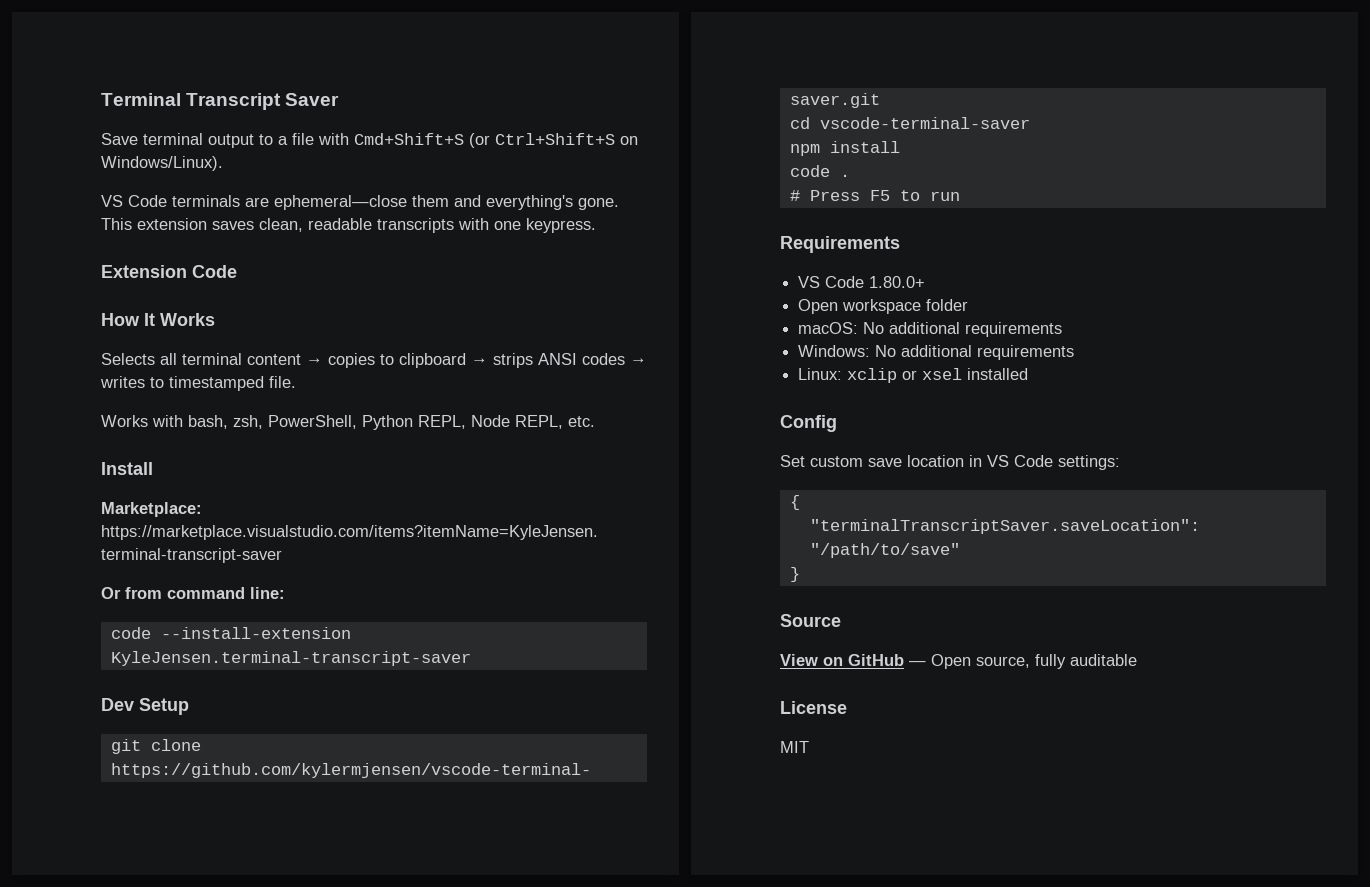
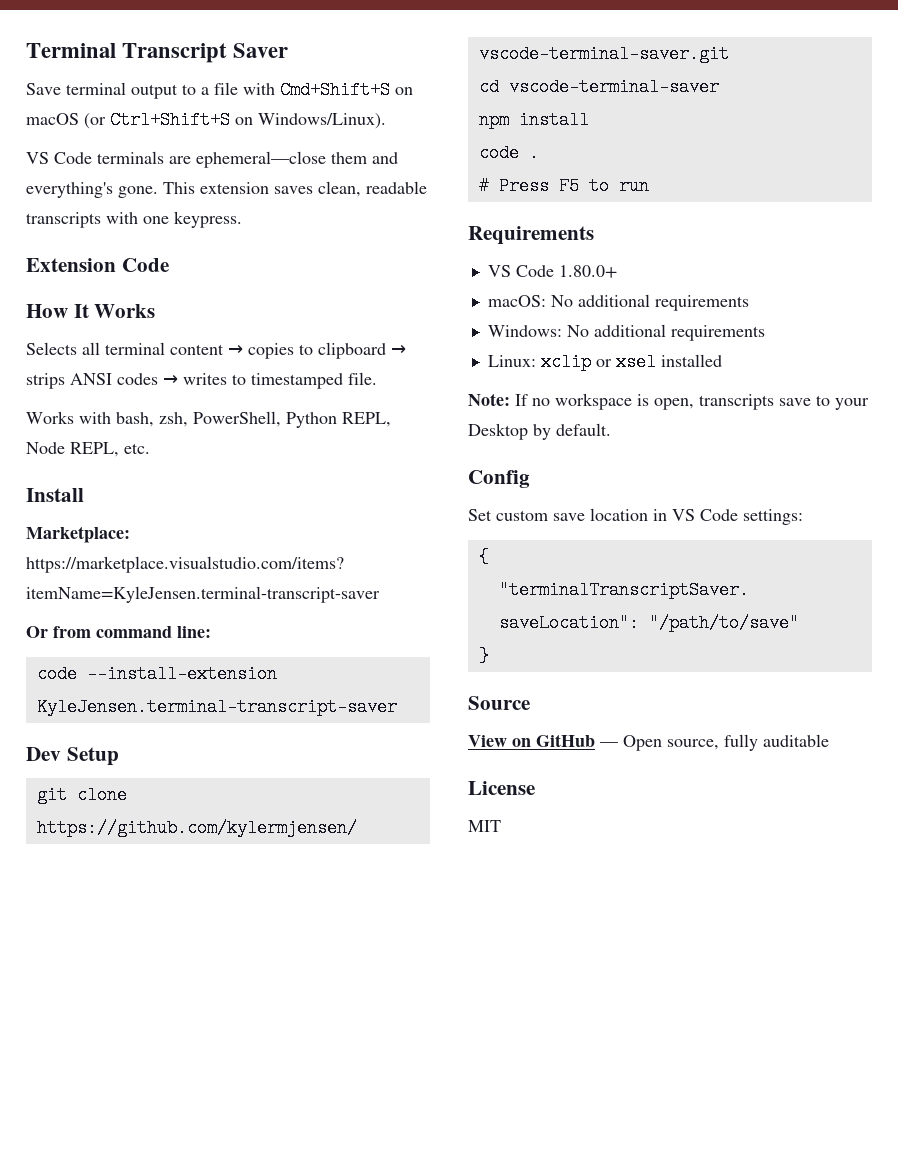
- Save terminal output to a file with Cmd+Shift+S (or Ctrl+Shift+S on Windows/Linux).
+ Save terminal output to a file with Cmd+Shift+S on macOS (or Ctrl+Shift+S on Windows/Linux).
- Open workspace folder
+ Note: If no workspace is open, transcripts save to your Desktop by default.

